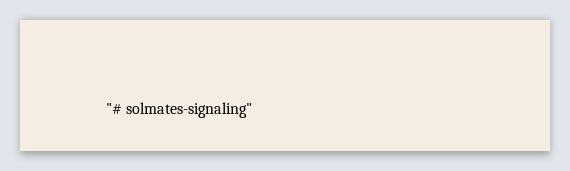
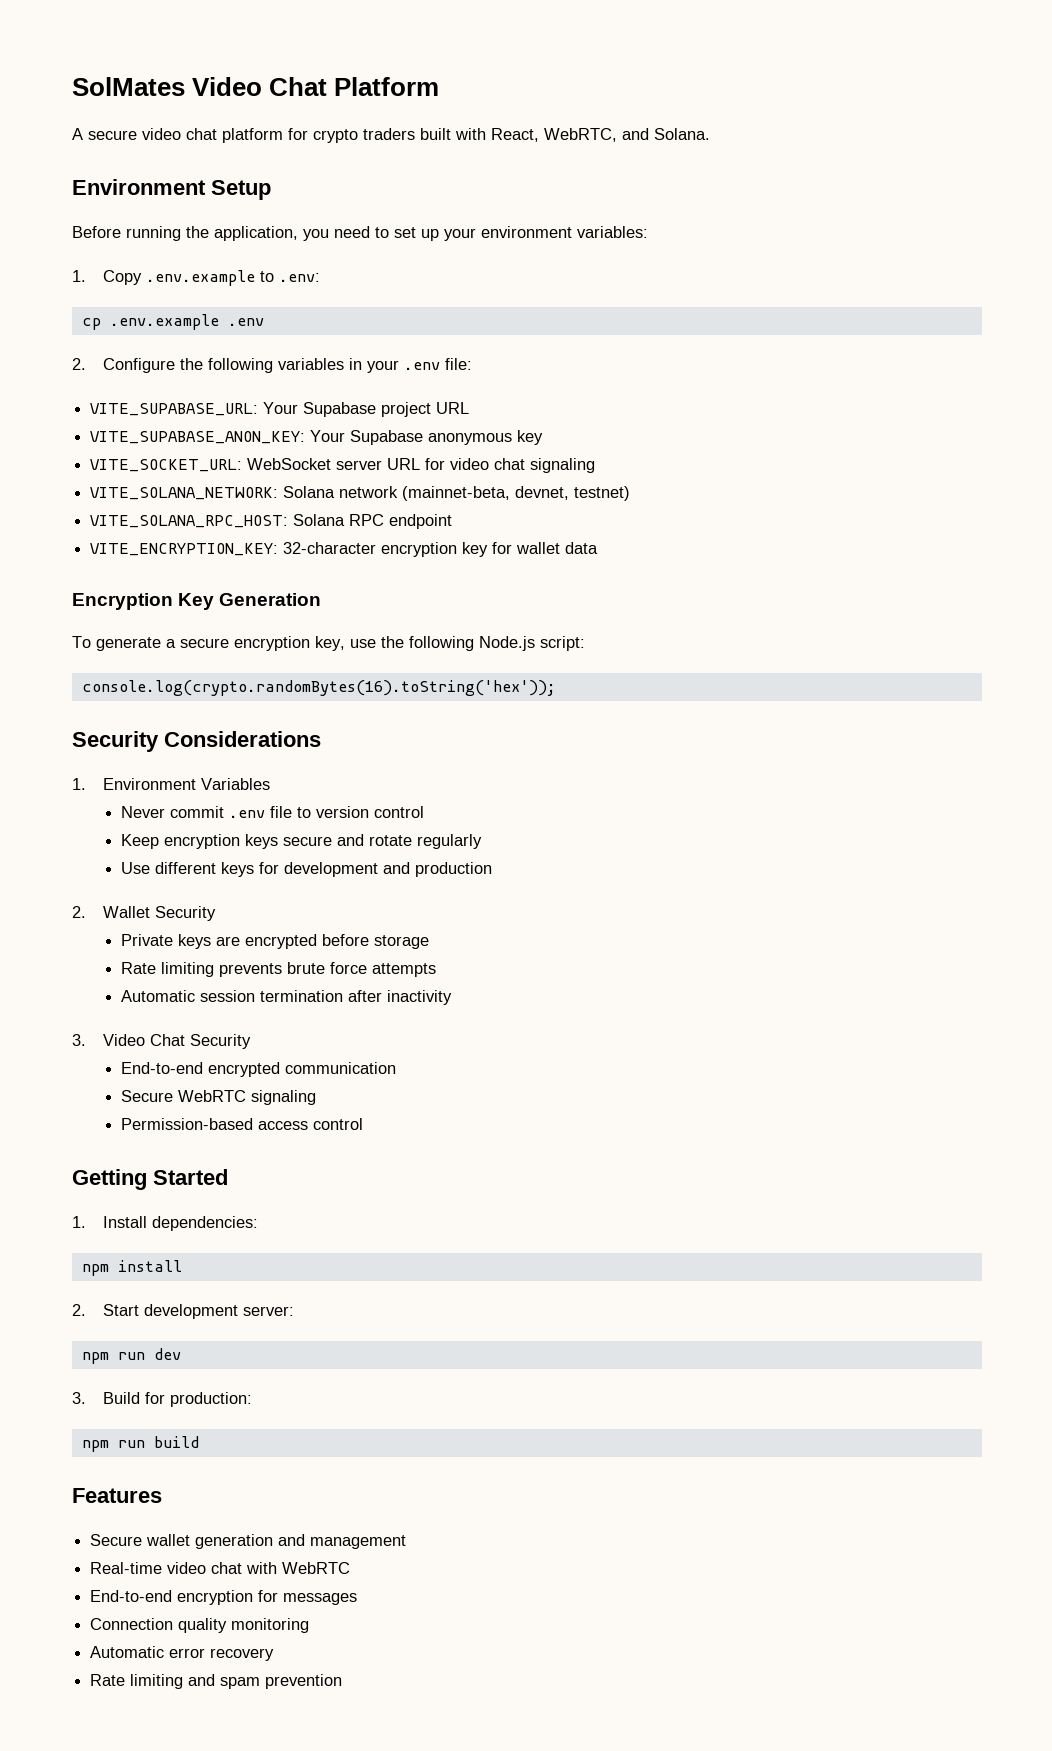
- "# solmates-signaling"
+ SolMates Video Chat Platform
+ A secure video chat platform for crypto traders built with React, WebRTC, and Solana.
+ Environment Setup
+ Before running the application, you need to set up your environment variables:
+ 1. Copy .env.example to .env:
+ cp .env.example .env
+ 2. Configure the following variables in your .env file:
+ VITE_SUPABASE_URL: Your Supabase project URL
+ VITE_SUPABASE_ANON_KEY: Your Supabase anonymous key
+ VITE_SOCKET_URL: WebSocket server URL for video chat signaling
+ VITE_SOLANA_NETWORK: Solana network (mainnet-beta, devnet, testnet)
+ VITE_SOLANA_RPC_HOST: Solana RPC endpoint
+ VITE_ENCRYPTION_KEY: 32-character encryption key for wallet data
+ Encryption Key Generation
+ To generate a secure encryption key, use the following Node.js script:
+ console.log(crypto.randomBytes(16).toString('hex'));
+ Security Considerations
+ 1. Environment Variables
+ Never commit .env file to version control
+ Keep encryption keys secure and rotate regularly
+ Use different keys for development and production
+ 2. Wallet Security
+ Private keys are encrypted before storage
+ Rate limiting prevents brute force attempts
+ Automatic session termination after inactivity
+ 3. Video Chat Security
+ End-to-end encrypted communication
+ Secure WebRTC signaling
+ Permission-based access control
+ Getting Started
+ 1. Install dependencies:
+ npm install
+ 2. Start development server:
+ npm run dev
+ 3. Build for production:
+ npm run build
+ Features
+ Secure wallet generation and management
+ Real-time video chat with WebRTC
+ End-to-end encryption for messages
+ Connection quality monitoring
+ Automatic error recovery
+ Rate limiting and spam prevention

